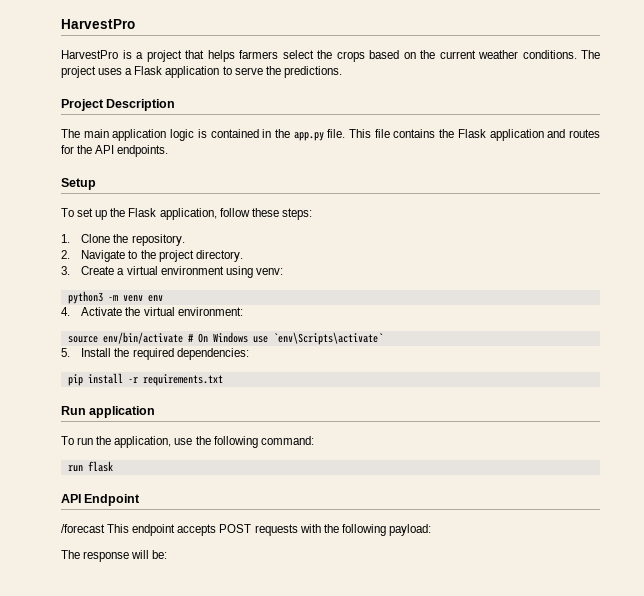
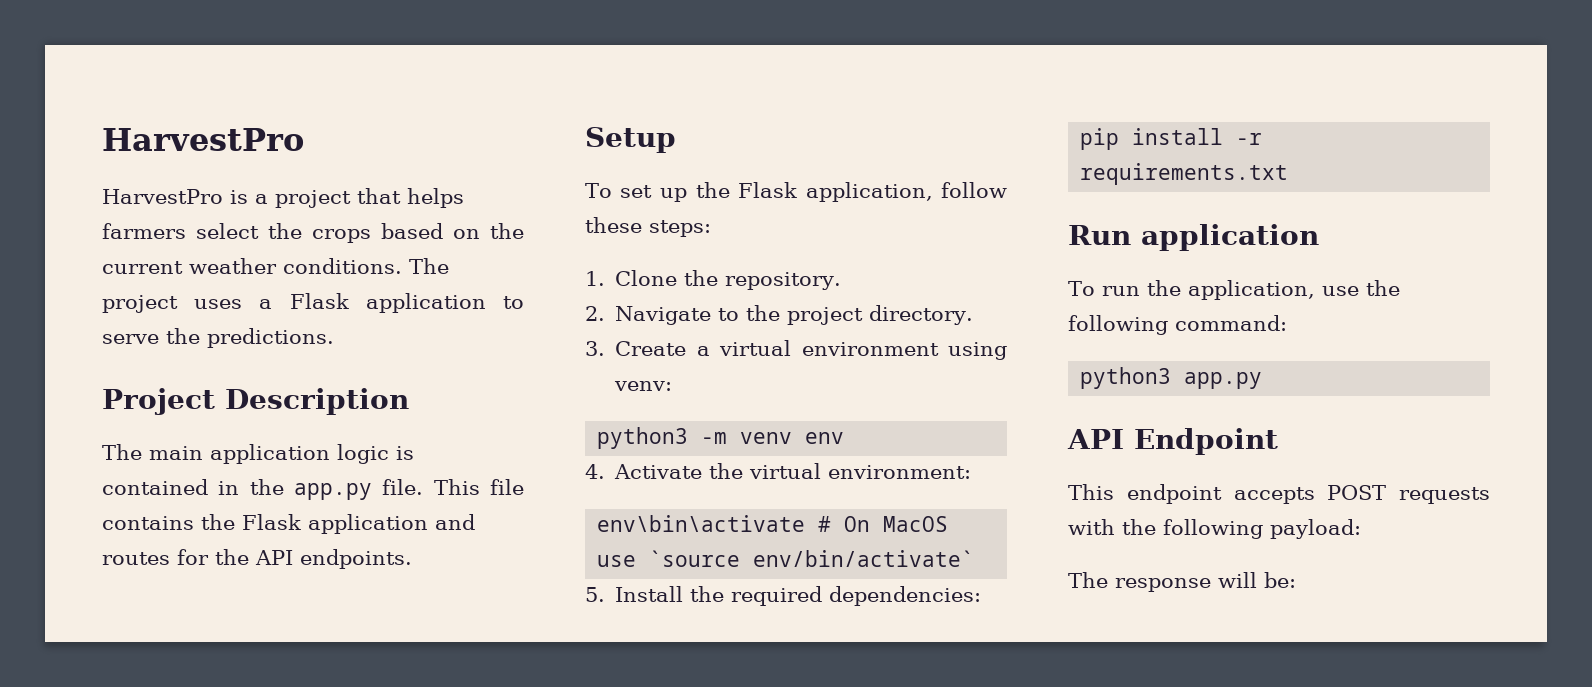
- source env/bin/activate # On Windows use `env\Scripts\activate`
+ env\bin\activate # On MacOS use `source env/bin/activate`
- run flask
+ python3 app.py
- /forecast This endpoint accepts POST requests with the following payload:
+ This endpoint accepts POST requests with the following payload:

